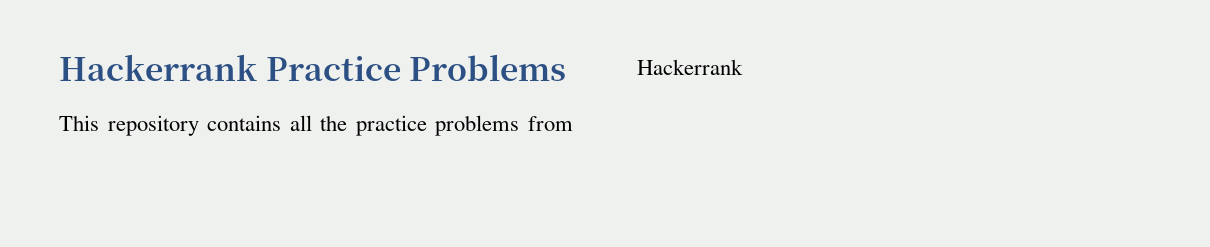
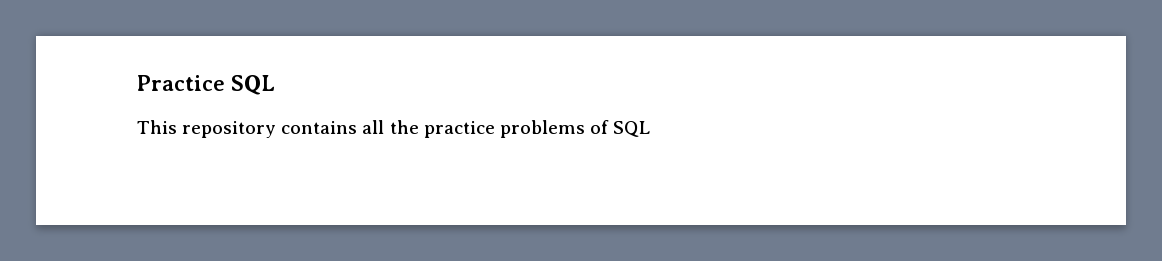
- Hackerrank Practice Problems
+ Practice SQL
- This repository contains all the practice problems from Hackerrank
+ This repository contains all the practice problems of SQL

